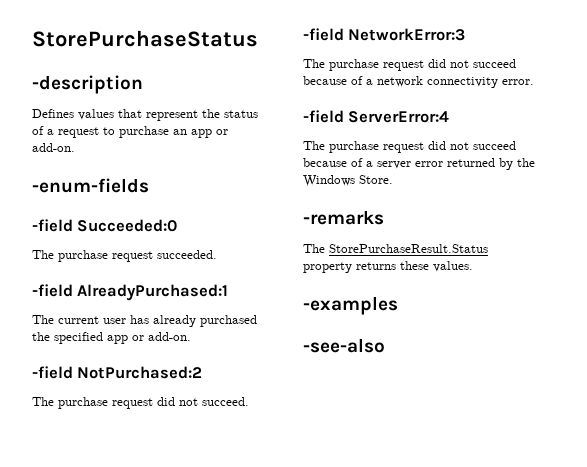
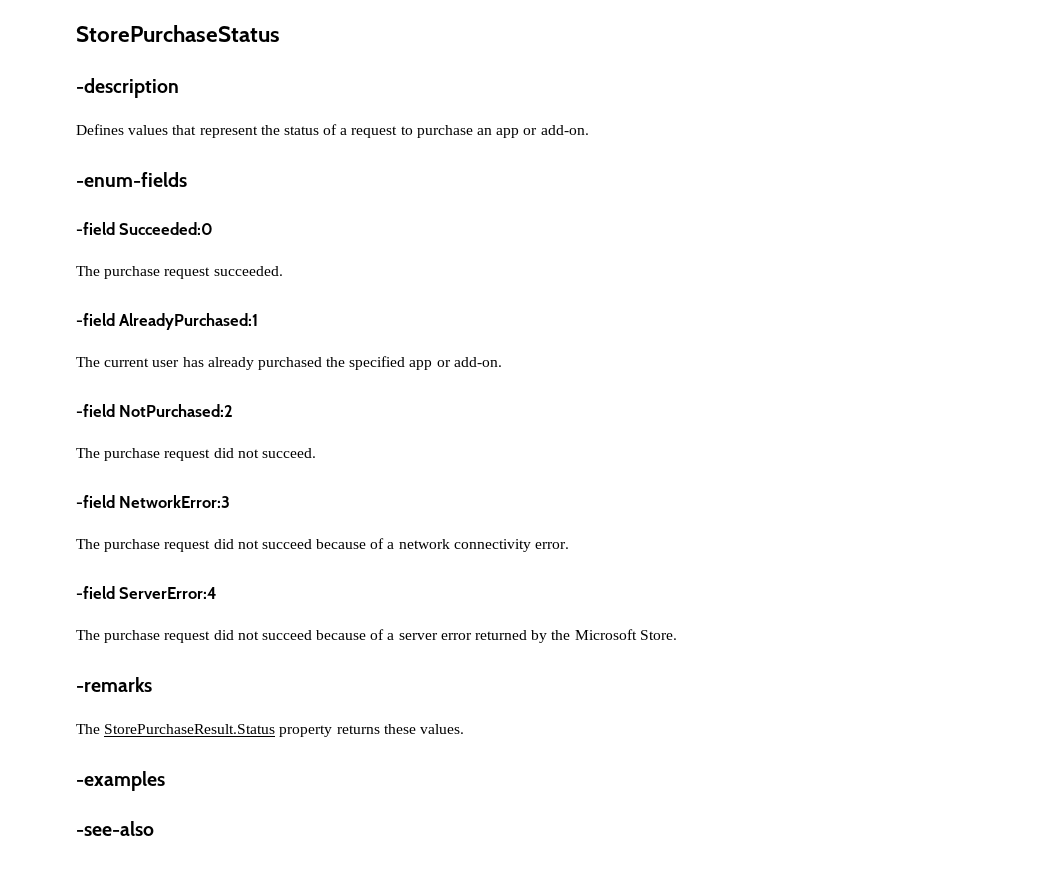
- The purchase request did not succeed because of a server error returned by the Windows Store.
+ The purchase request did not succeed because of a server error returned by the Microsoft Store.

